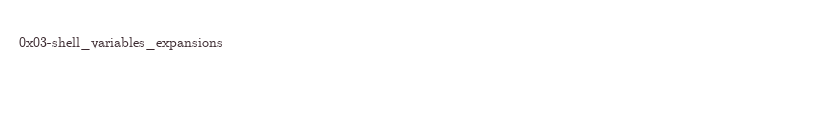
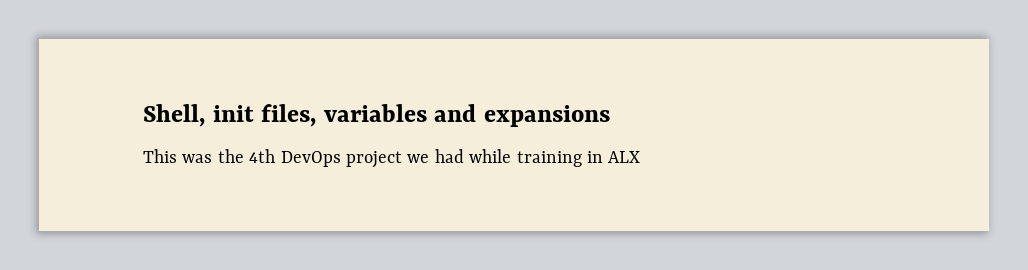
- 0x03-shell_variables_expansions
+ Shell, init files, variables and expansions
+ This was the 4th DevOps project we had while training in ALX

